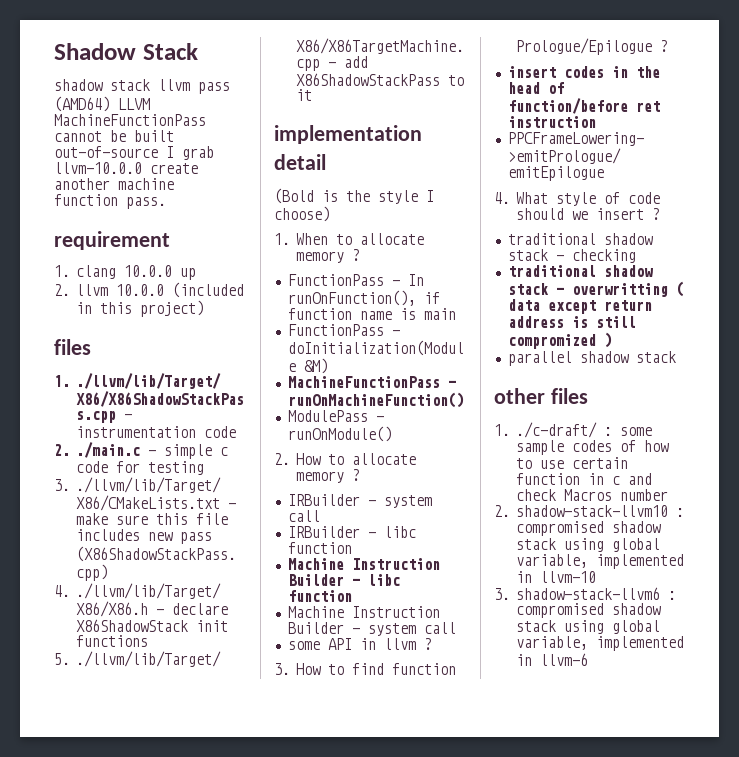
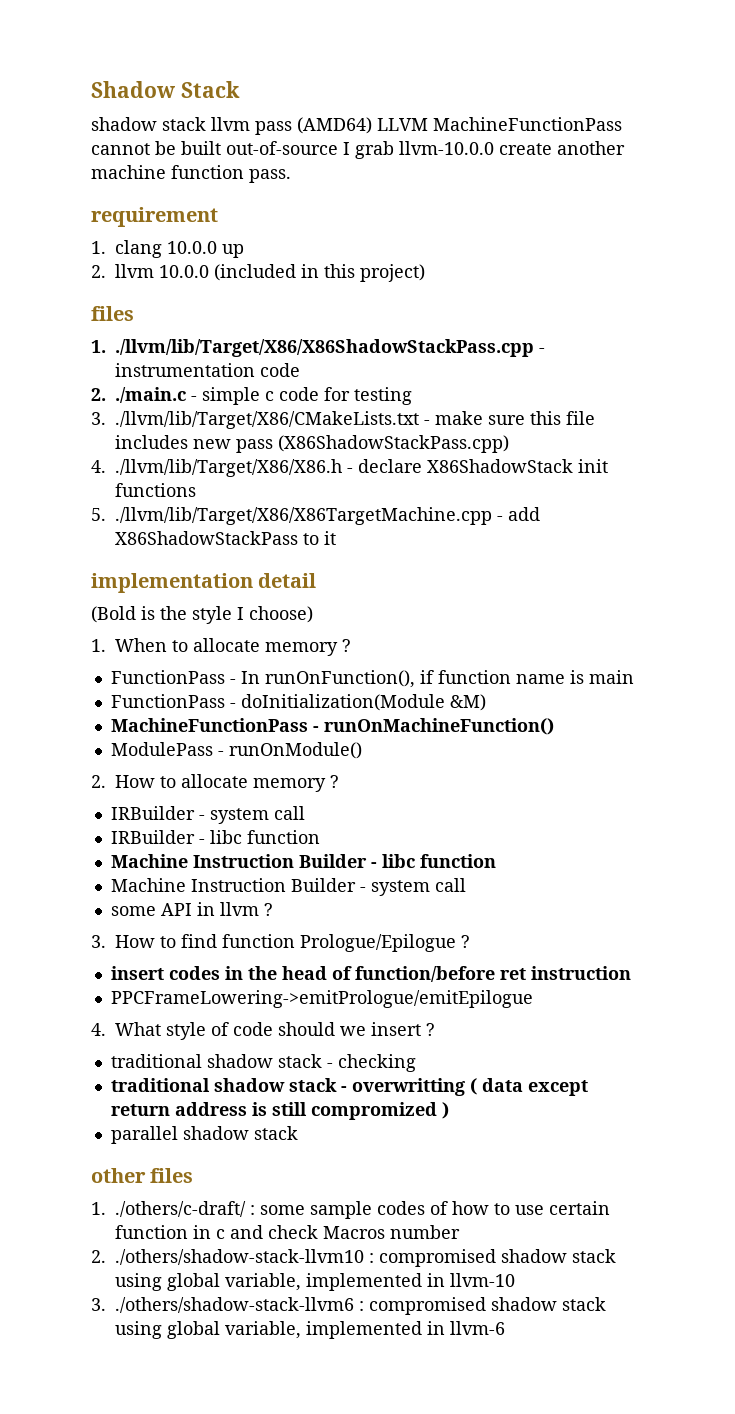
- 1. ./c-draft/ : some sample codes of how to use certain function in c and check Macros number
+ 1. ./others/c-draft/ : some sample codes of how to use certain function in c and check Macros number
- 2. shadow-stack-llvm10 : compromised shadow stack using global variable, implemented in llvm-10
+ 2. ./others/shadow-stack-llvm10 : compromised shadow stack using global variable, implemented in llvm-10
- 3. shadow-stack-llvm6 : compromised shadow stack using global variable, implemented in llvm-6
+ 3. ./others/shadow-stack-llvm6 : compromised shadow stack using global variable, implemented in llvm-6

